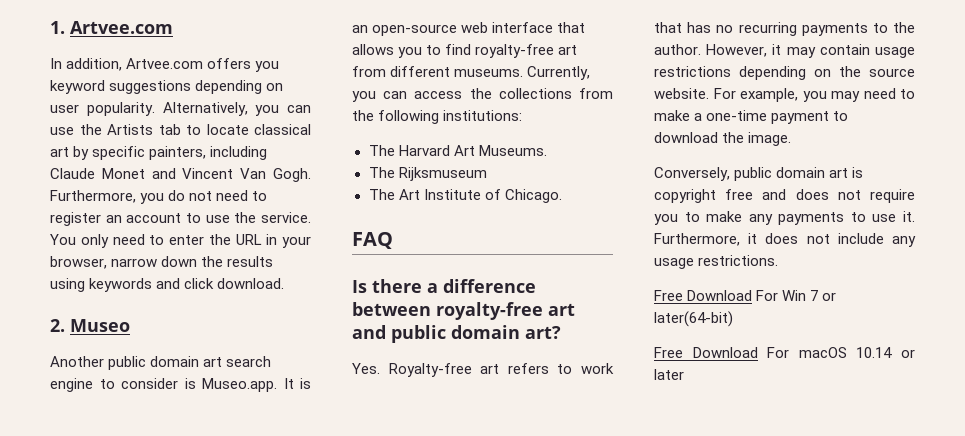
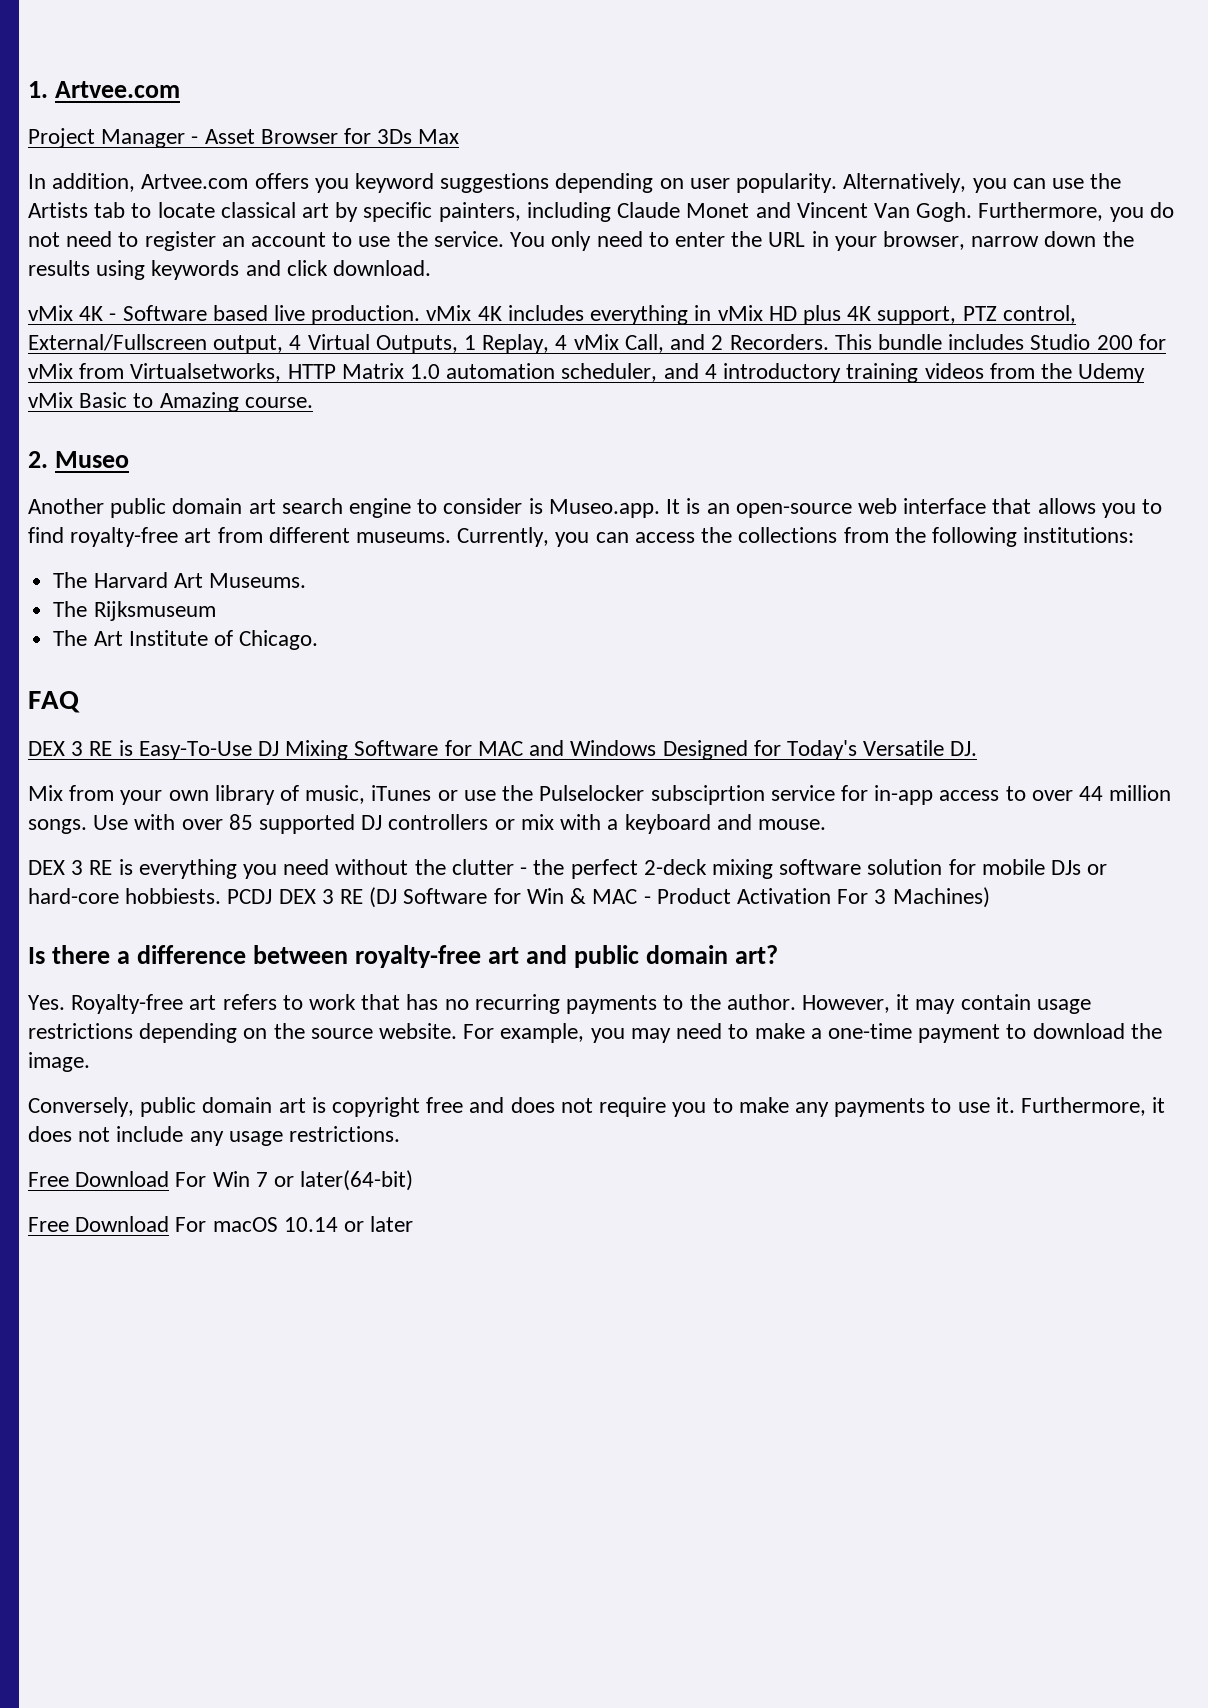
+ Project Manager - Asset Browser for 3Ds Max
+ vMix 4K - Software based live production. vMix 4K includes everything in vMix HD plus 4K support, PTZ control, External/Fullscreen output, 4 Virtual Outputs, 1 Replay, 4 vMix Call, and 2 Recorders. This bundle includes Studio 200 for vMix from Virtualsetworks, HTTP Matrix 1.0 automation scheduler, and 4 introductory training videos from the Udemy vMix Basic to Amazing course.
+ DEX 3 RE is Easy-To-Use DJ Mixing Software for MAC and Windows Designed for Today's Versatile DJ.
+ Mix from your own library of music, iTunes or use the Pulselocker subsciprtion service for in-app access to over 44 million songs. Use with over 85 supported DJ controllers or mix with a keyboard and mouse.
+ DEX 3 RE is everything you need without the clutter - the perfect 2-deck mixing software solution for mobile DJs or hard-core hobbiests. PCDJ DEX 3 RE (DJ Software for Win & MAC - Product Activation For 3 Machines)

